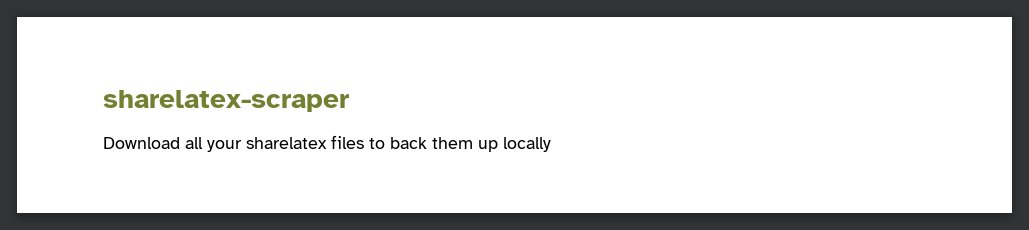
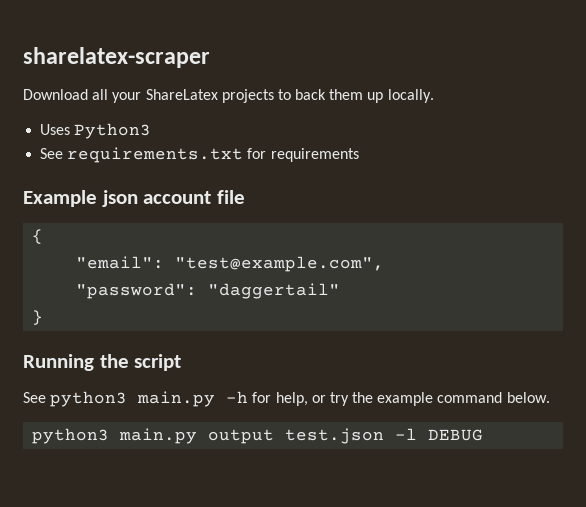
- Download all your sharelatex files to back them up locally
+ Download all your ShareLatex projects to back them up locally.
+ Uses Python3
+ See requirements.txt for requirements
+ Example json account file
+ {
+ "email": "test@example.com",
+ "password": "daggertail"
+ }
+ Running the script
+ See python3 main.py -h for help, or try the example command below.
+ python3 main.py output test.json -l DEBUG

